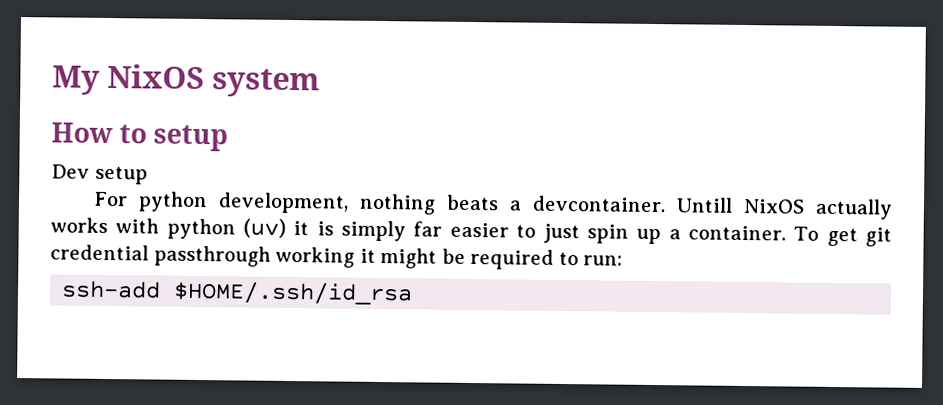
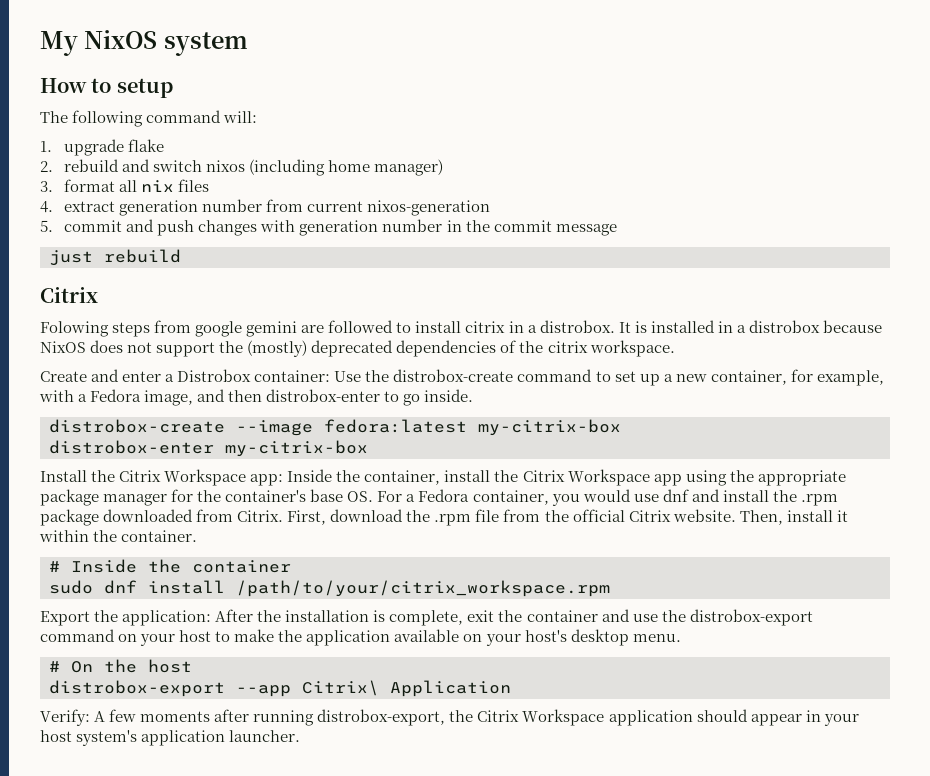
- Dev setup
- For python development, nothing beats a devcontainer. Untill NixOS actually works with python (uv) it is simply far easier to just spin up a container. To get git credential passthrough working it might be required to run:
- ssh-add $HOME/.ssh/id_rsa
+ The following command will:
+ 1. upgrade flake
+ 2. rebuild and switch nixos (including home manager)
+ 3. format all nix files
+ 4. extract generation number from current nixos-generation
+ 5. commit and push changes with generation number in the commit message
+ just rebuild
+ Citrix
+ Folowing steps from google gemini are followed to install citrix in a distrobox. It is installed in a distrobox because NixOS does not support the (mostly) deprecated dependencies of the citrix workspace.
+ Create and enter a Distrobox container: Use the distrobox-create command to set up a new container, for example, with a Fedora image, and then distrobox-enter to go inside.
+ distrobox-create --image fedora:latest my-citrix-box
+ distrobox-enter my-citrix-box
+ Install the Citrix Workspace app: Inside the container, install the Citrix Workspace app using the appropriate package manager for the container's base OS. For a Fedora container, you would use dnf and install the .rpm package downloaded from Citrix. First, download the .rpm file from the official Citrix website. Then, install it within the container.
+ # Inside the container
+ sudo dnf install /path/to/your/citrix_workspace.rpm
+ Export the application: After the installation is complete, exit the container and use the distrobox-export command on your host to make the application available on your host's desktop menu.
+ # On the host
+ distrobox-export --app Citrix\ Application
+ Verify: A few moments after running distrobox-export, the Citrix Workspace application should appear in your host system's application launcher.

